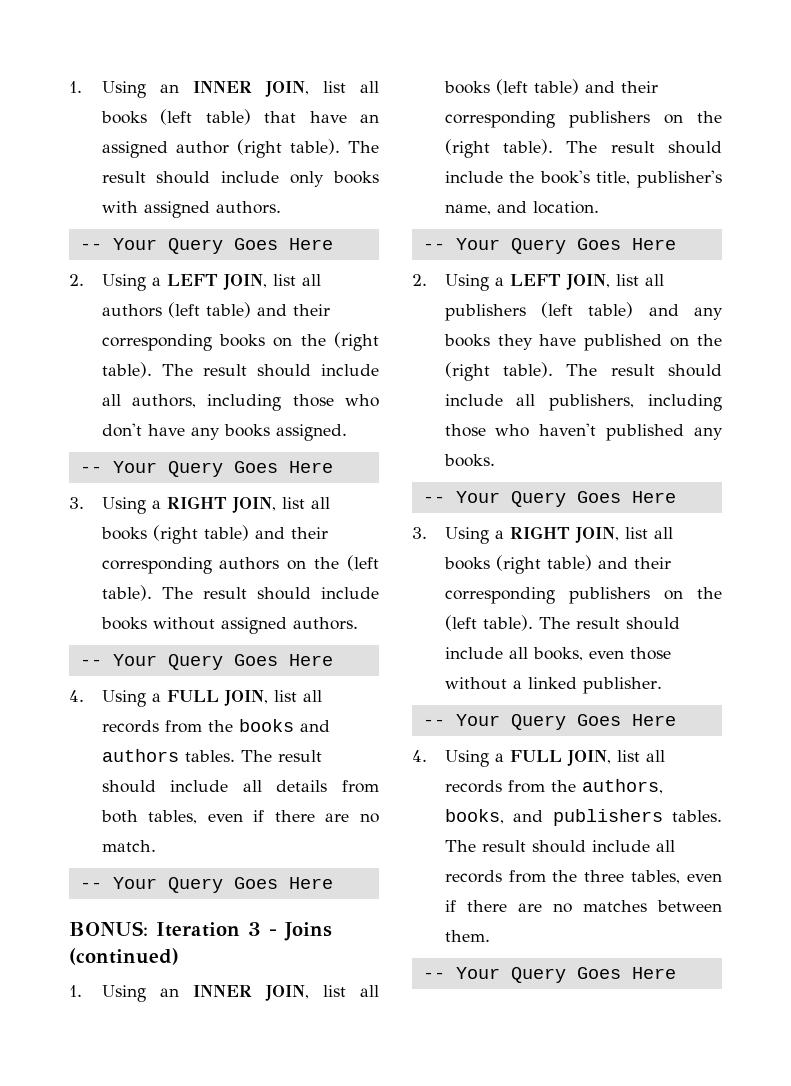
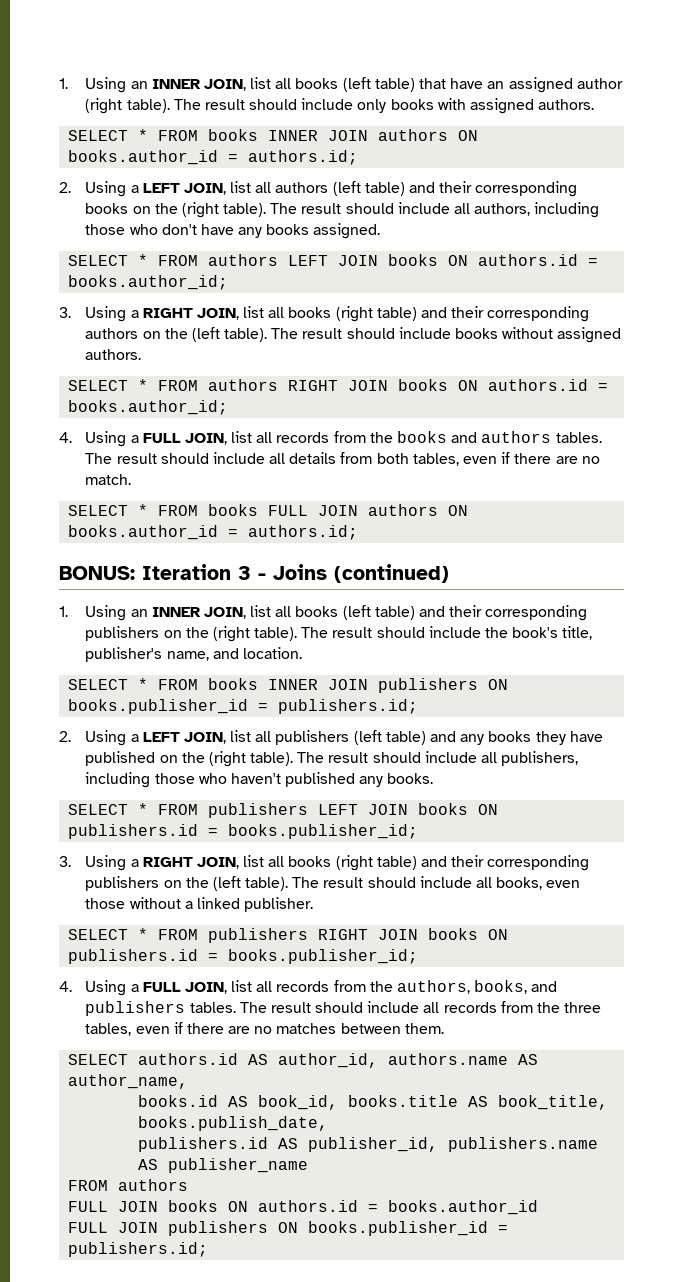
  The result should include only books with assigned authors.
- -- Your Query Goes Here
+ SELECT * FROM books INNER JOIN authors ON books.author_id = authors.id;
  The result should include all authors, including those who don't have any books assigned.
- -- Your Query Goes Here
+ SELECT * FROM authors LEFT JOIN books ON authors.id = books.author_id;
  The result should include books without assigned authors.
- -- Your Query Goes Here
+ SELECT * FROM authors RIGHT JOIN books ON authors.id = books.author_id;
  The result should include all details from both tables, even if there are no match.
- -- Your Query Goes Here
+ SELECT * FROM books FULL JOIN authors ON books.author_id = authors.id;
  The result should include the book's title, publisher's name, and location.
- -- Your Query Goes Here
+ SELECT * FROM books INNER JOIN publishers ON books.publisher_id = publishers.id;
  The result should include all publishers, including those who haven't published any books.
- -- Your Query Goes Here
+ SELECT * FROM publishers LEFT JOIN books ON publishers.id = books.publisher_id;
  The result should include all books, even those without a linked publisher.
- -- Your Query Goes Here
+ SELECT * FROM publishers RIGHT JOIN books ON publishers.id = books.publisher_id;
  The result should include all records from the three tables, even if there are no matches between them.
- -- Your Query Goes Here
+ SELECT authors.id AS author_id, authors.name AS author_name,
+ books.id AS book_id, books.title AS book_title, books.publish_date,
+ publishers.id AS publisher_id, publishers.name AS publisher_name
+ FROM authors
+ FULL JOIN books ON authors.id = books.author_id
+ FULL JOIN publishers ON books.publisher_id = publishers.id;

